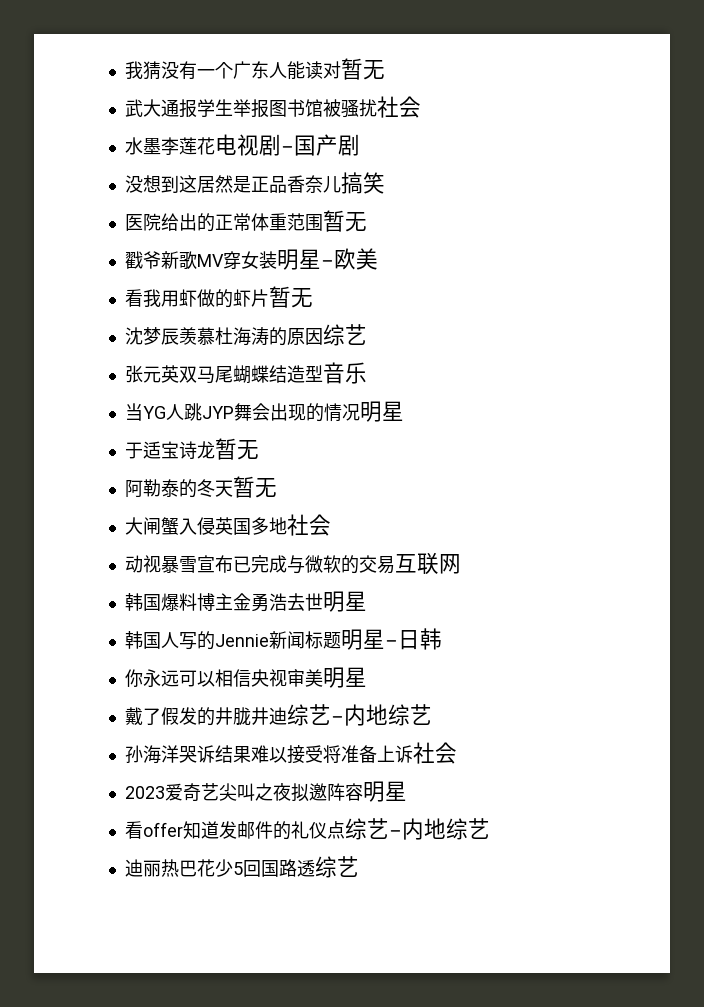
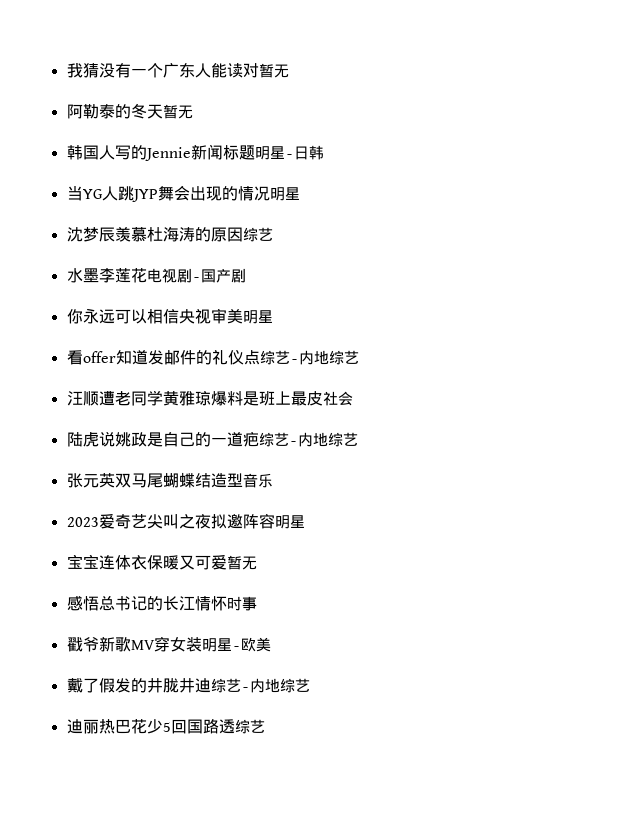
- 武大通报学生举报图书馆被骚扰社会
- 水墨李莲花电视剧-国产剧
- 没想到这居然是正品香奈儿搞笑
- 医院给出的正常体重范围暂无
- 戳爷新歌MV穿女装明星-欧美
- 看我用虾做的虾片暂无
- 沈梦辰羡慕杜海涛的原因综艺
- 张元英双马尾蝴蝶结造型音乐
- 当YG人跳JYP舞会出现的情况明星
- 于适宝诗龙暂无
  阿勒泰的冬天暂无
- 大闸蟹入侵英国多地社会
- 动视暴雪宣布已完成与微软的交易互联网
- 韩国爆料博主金勇浩去世明星
+ 当YG人跳JYP舞会出现的情况明星
+ 沈梦辰羡慕杜海涛的原因综艺
+ 水墨李莲花电视剧-国产剧
- 戴了假发的井胧井迪综艺-内地综艺
- 孙海洋哭诉结果难以接受将准备上诉社会
- 2023爱奇艺尖叫之夜拟邀阵容明星
+ 汪顺遭老同学黄雅琼爆料是班上最皮社会
+ 陆虎说姚政是自己的一道疤综艺-内地综艺
+ 张元英双马尾蝴蝶结造型音乐
+ 2023爱奇艺尖叫之夜拟邀阵容明星
+ 宝宝连体衣保暖又可爱暂无
+ 感悟总书记的长江情怀时事
+ 戳爷新歌MV穿女装明星-欧美
+ 戴了假发的井胧井迪综艺-内地综艺

